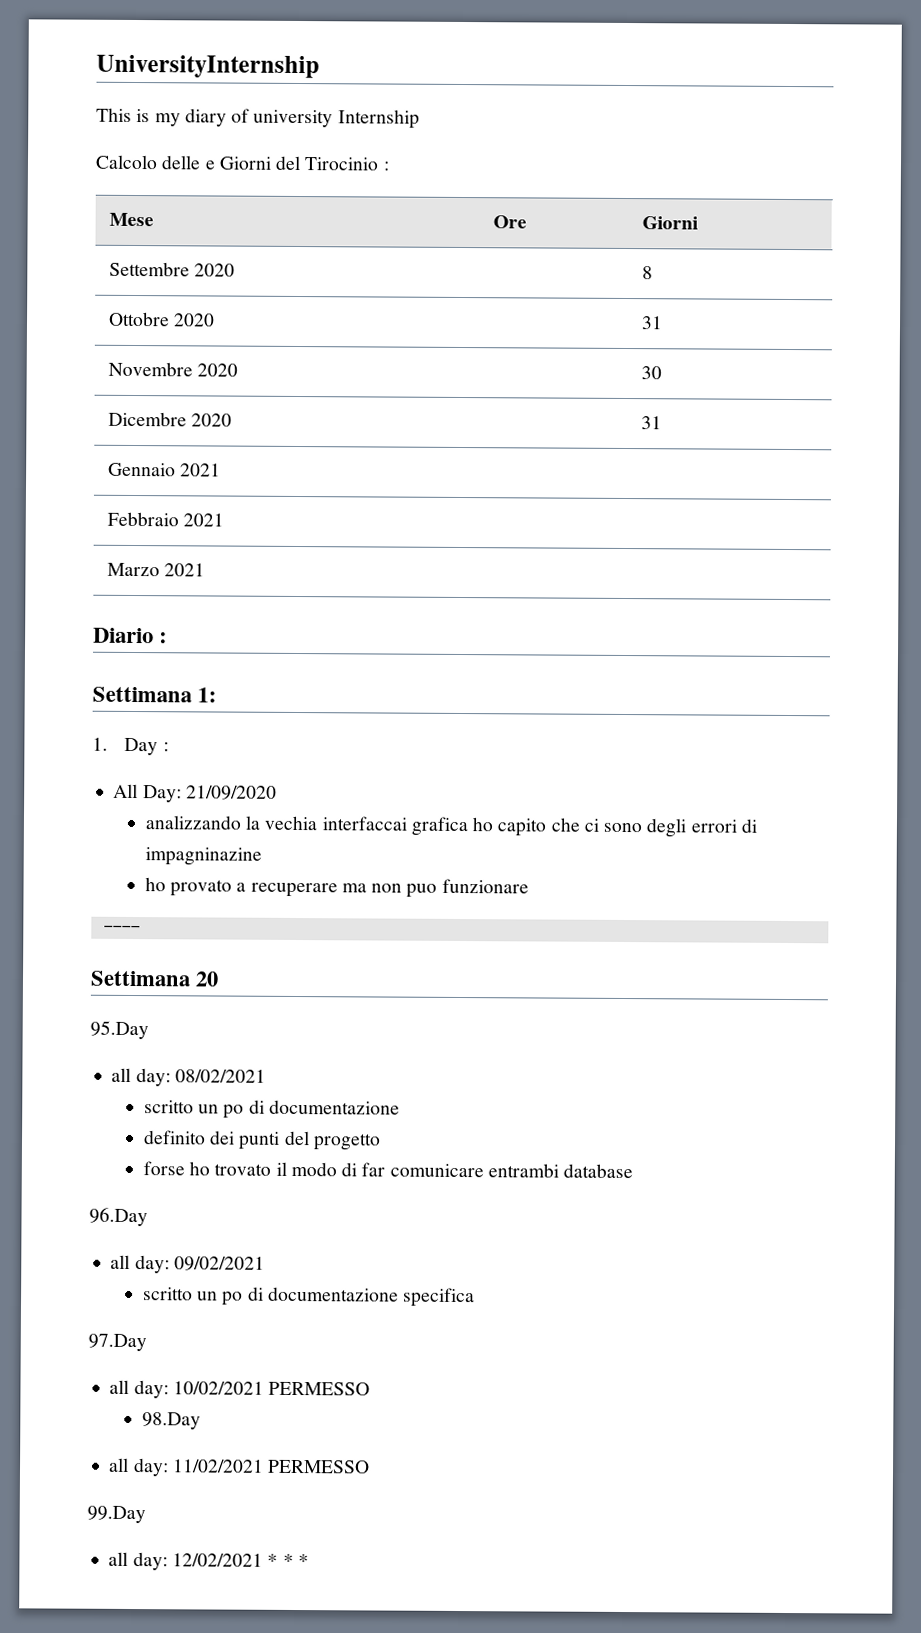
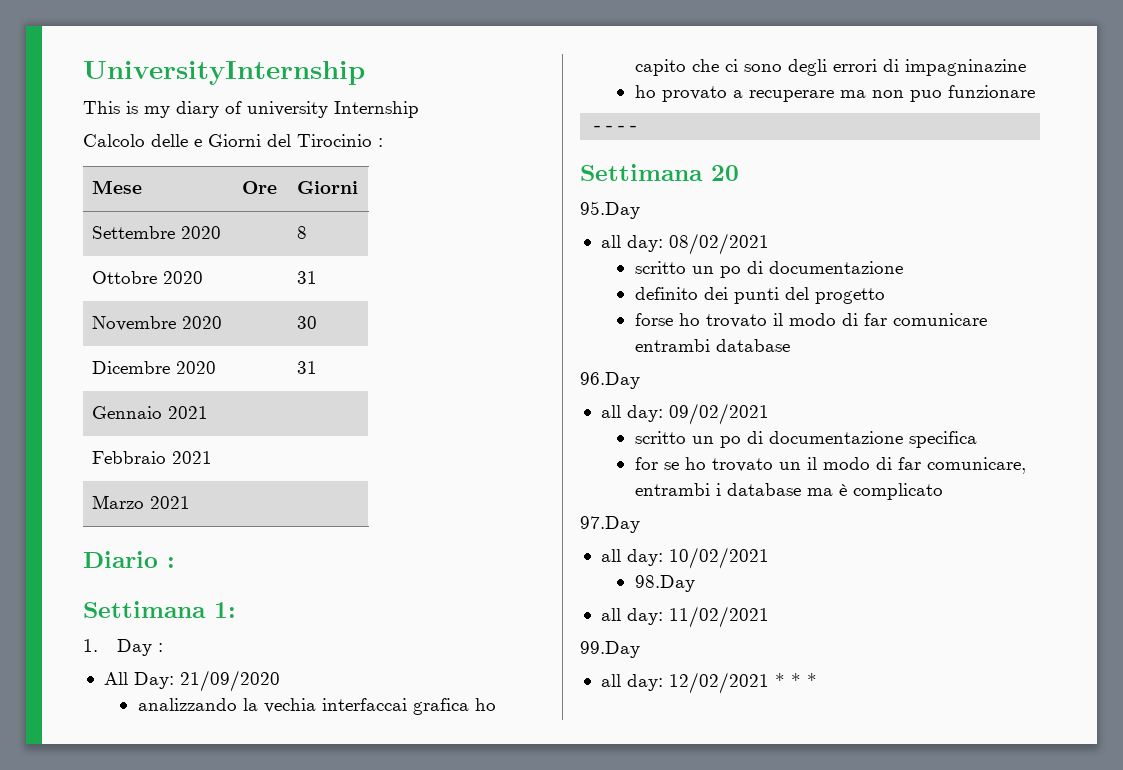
+ for se ho trovato un il modo di far comunicare, entrambi i database ma è complicato
- all day: 10/02/2021 PERMESSO
+ all day: 10/02/2021
- all day: 11/02/2021 PERMESSO
+ all day: 11/02/2021

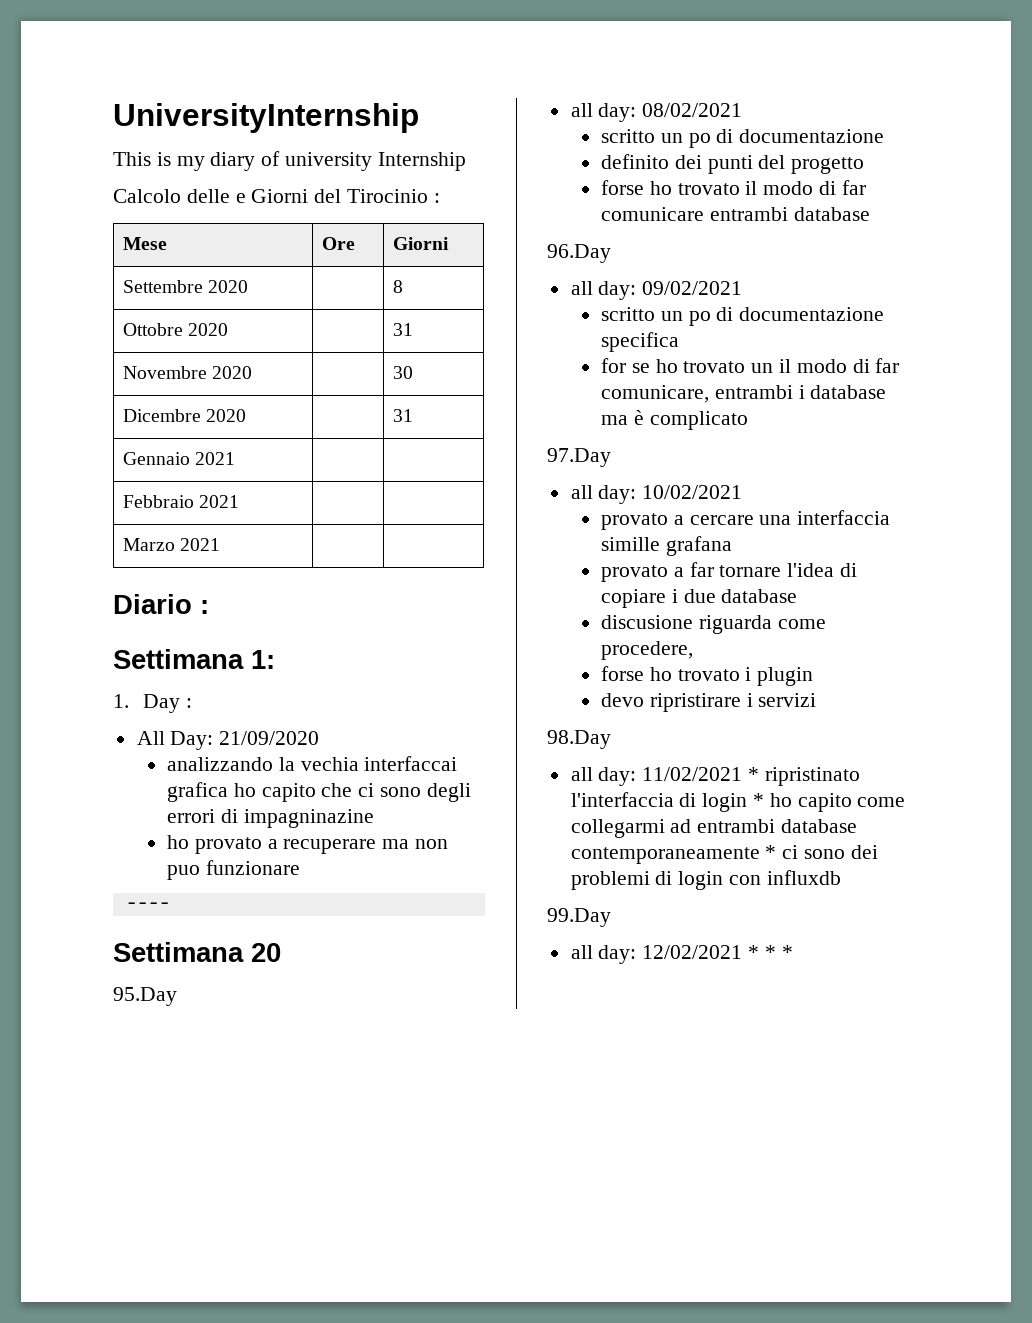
+ provato a cercare una interfaccia simille grafana
+ provato a far tornare l'idea di copiare i due database
+ discusione riguarda come procedere,
+ forse ho trovato i plugin
+ devo ripristirare i servizi
  98.Day
- all day: 11/02/2021
+ all day: 11/02/2021 * ripristinato l'interfaccia di login * ho capito come collegarmi ad entrambi database contemporaneamente * ci sono dei problemi di login con influxdb

